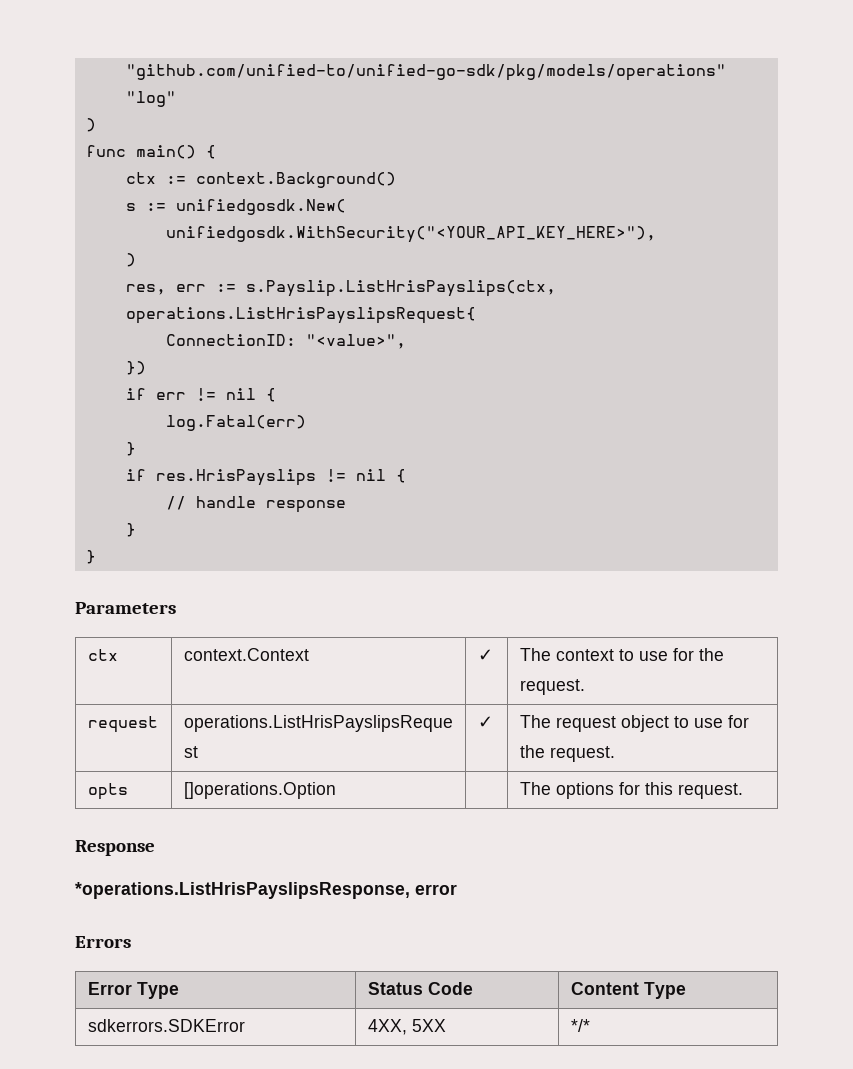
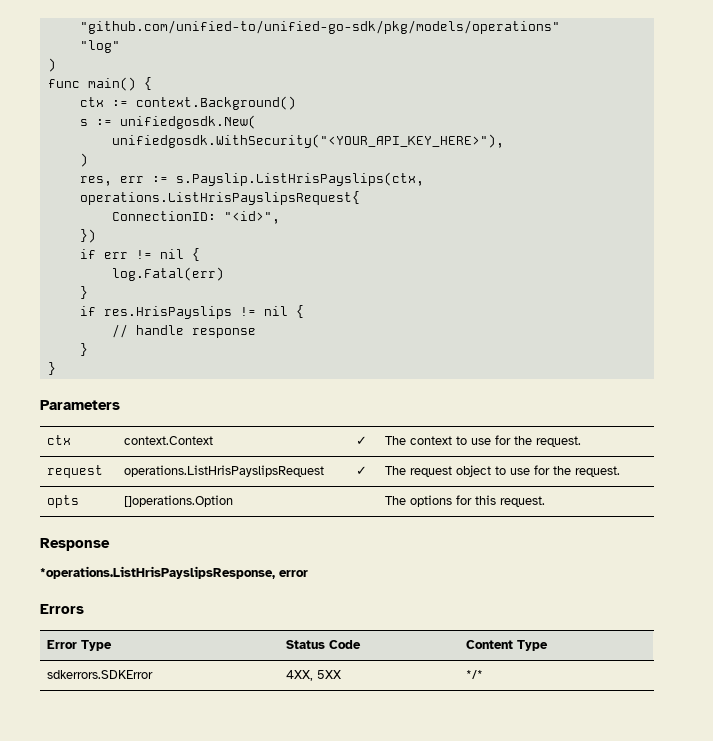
- ConnectionID: "<value>",
+ ConnectionID: "<id>",

